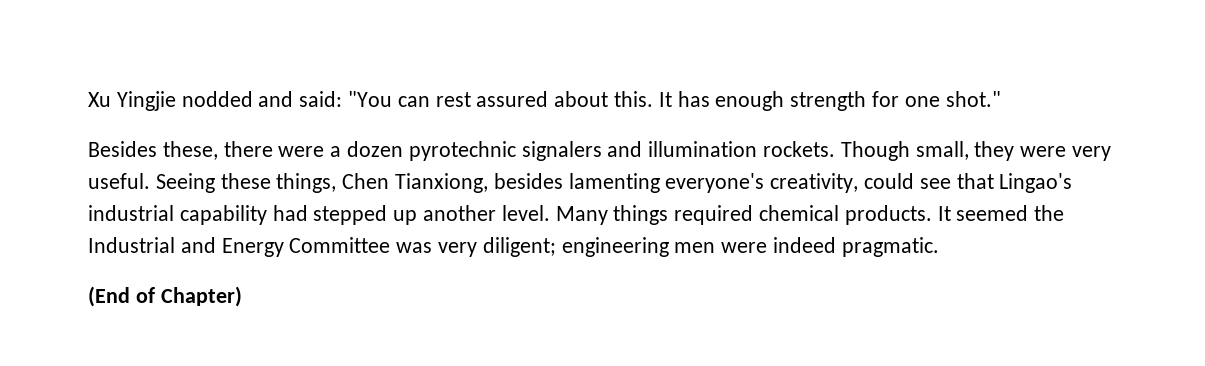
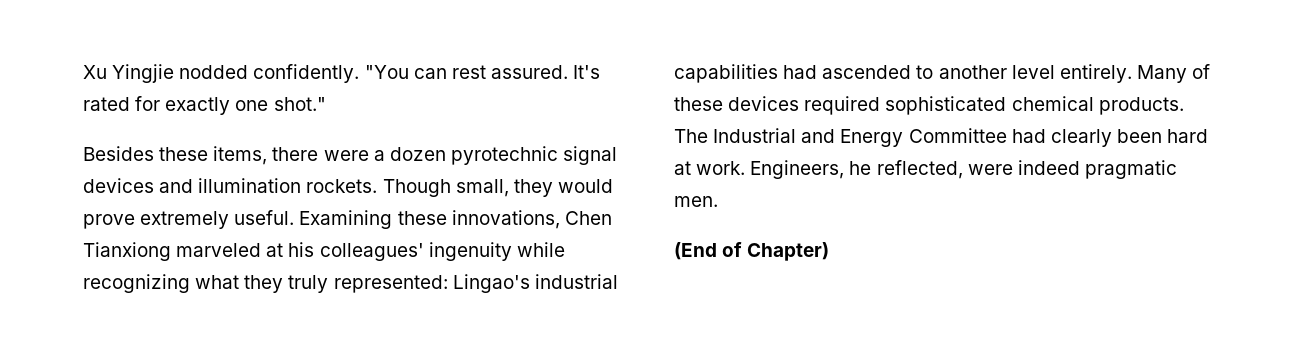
- Xu Yingjie nodded and said: "You can rest assured about this. It has enough strength for one shot."
+ Xu Yingjie nodded confidently. "You can rest assured. It's rated for exactly one shot."
- Besides these, there were a dozen pyrotechnic signalers and illumination rockets.
+ Besides these items, there were a dozen pyrotechnic signal devices and illumination rockets.
- Though small, they were very useful. Seeing these things, Chen Tianxiong, besides lamenting everyone's creativity, could see that Lingao's industrial capability had stepped up another level. Many things required chemical products. It seemed the Industrial and Energy Committee was very diligent; engineering men were indeed pragmatic.
+ Though small, they would prove extremely useful. Examining these innovations, Chen Tianxiong marveled at his colleagues' ingenuity while recognizing what they truly represented: Lingao's industrial capabilities had ascended to another level entirely. Many of these devices required sophisticated chemical products. The Industrial and Energy Committee had clearly been hard at work. Engineers, he reflected, were indeed pragmatic men.

